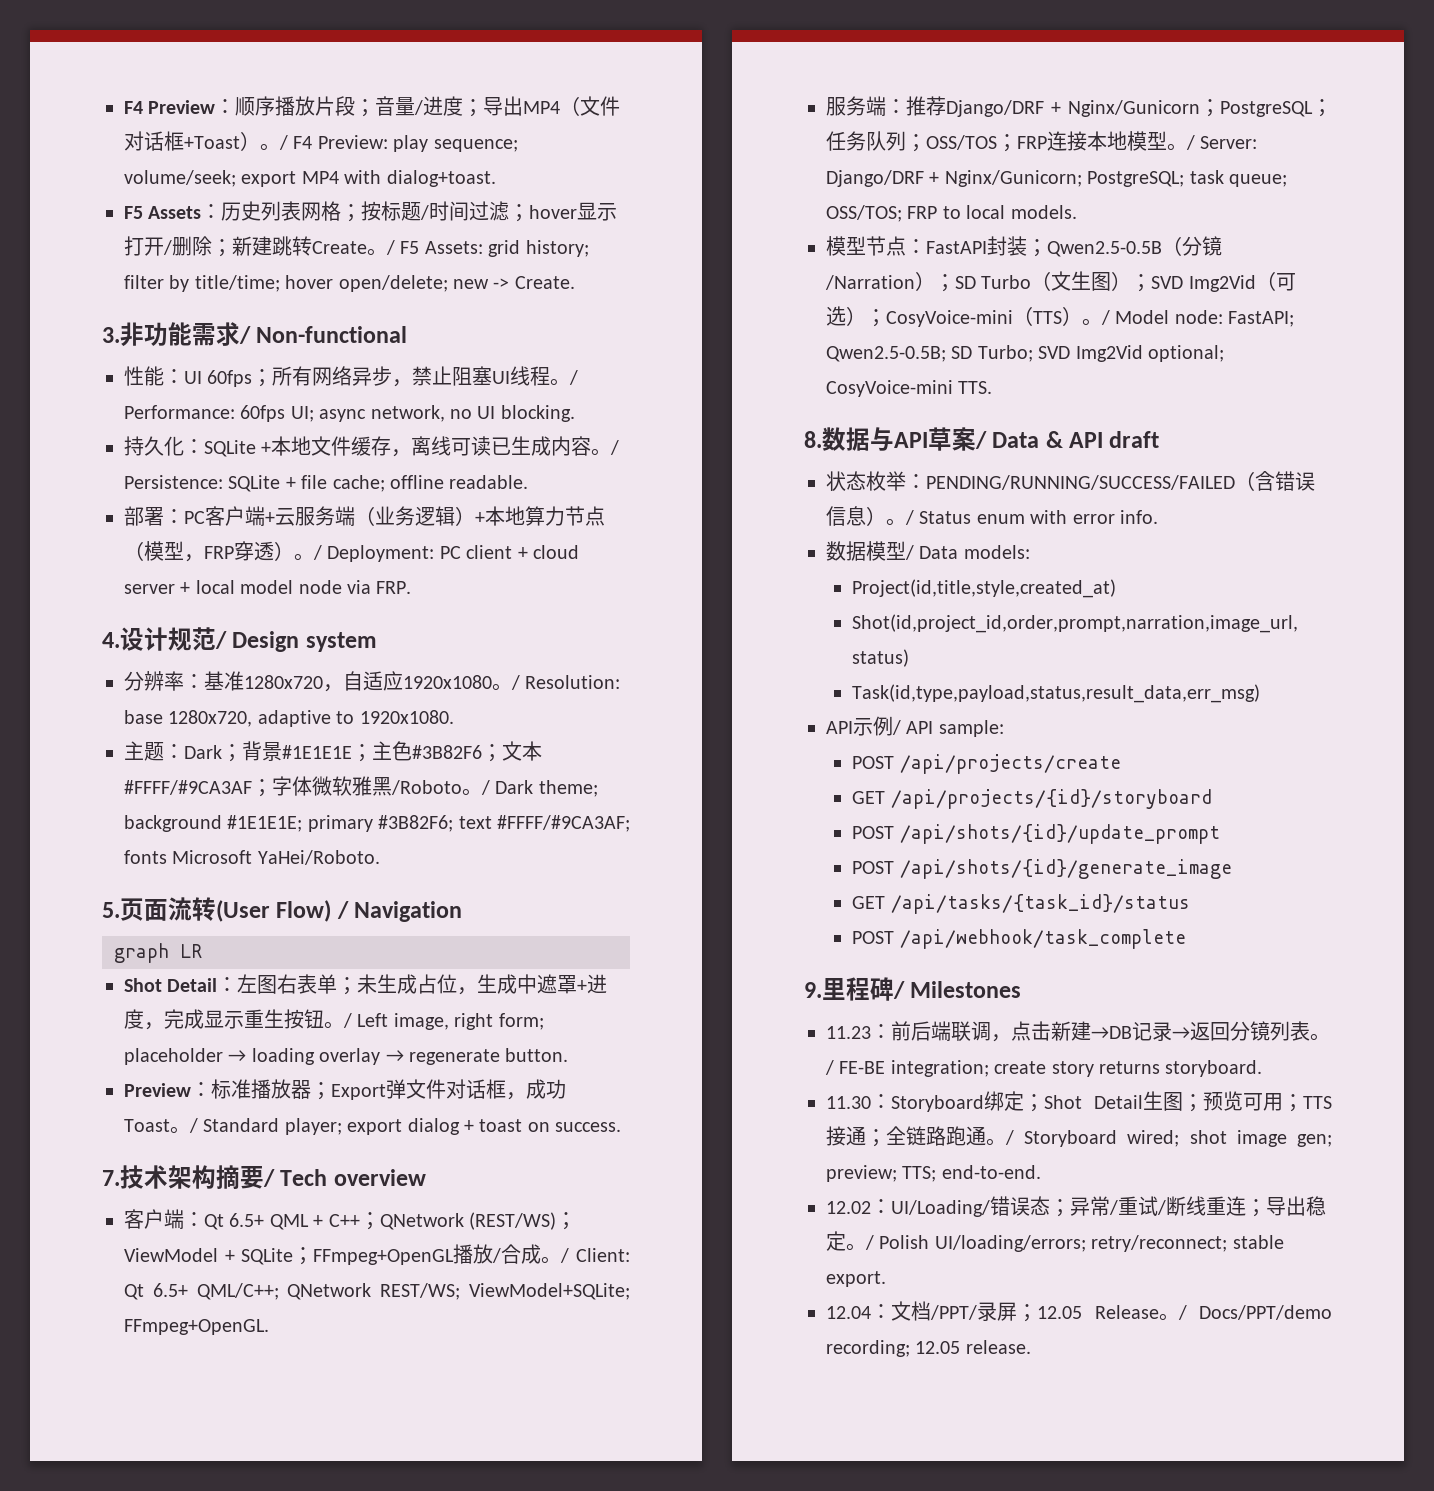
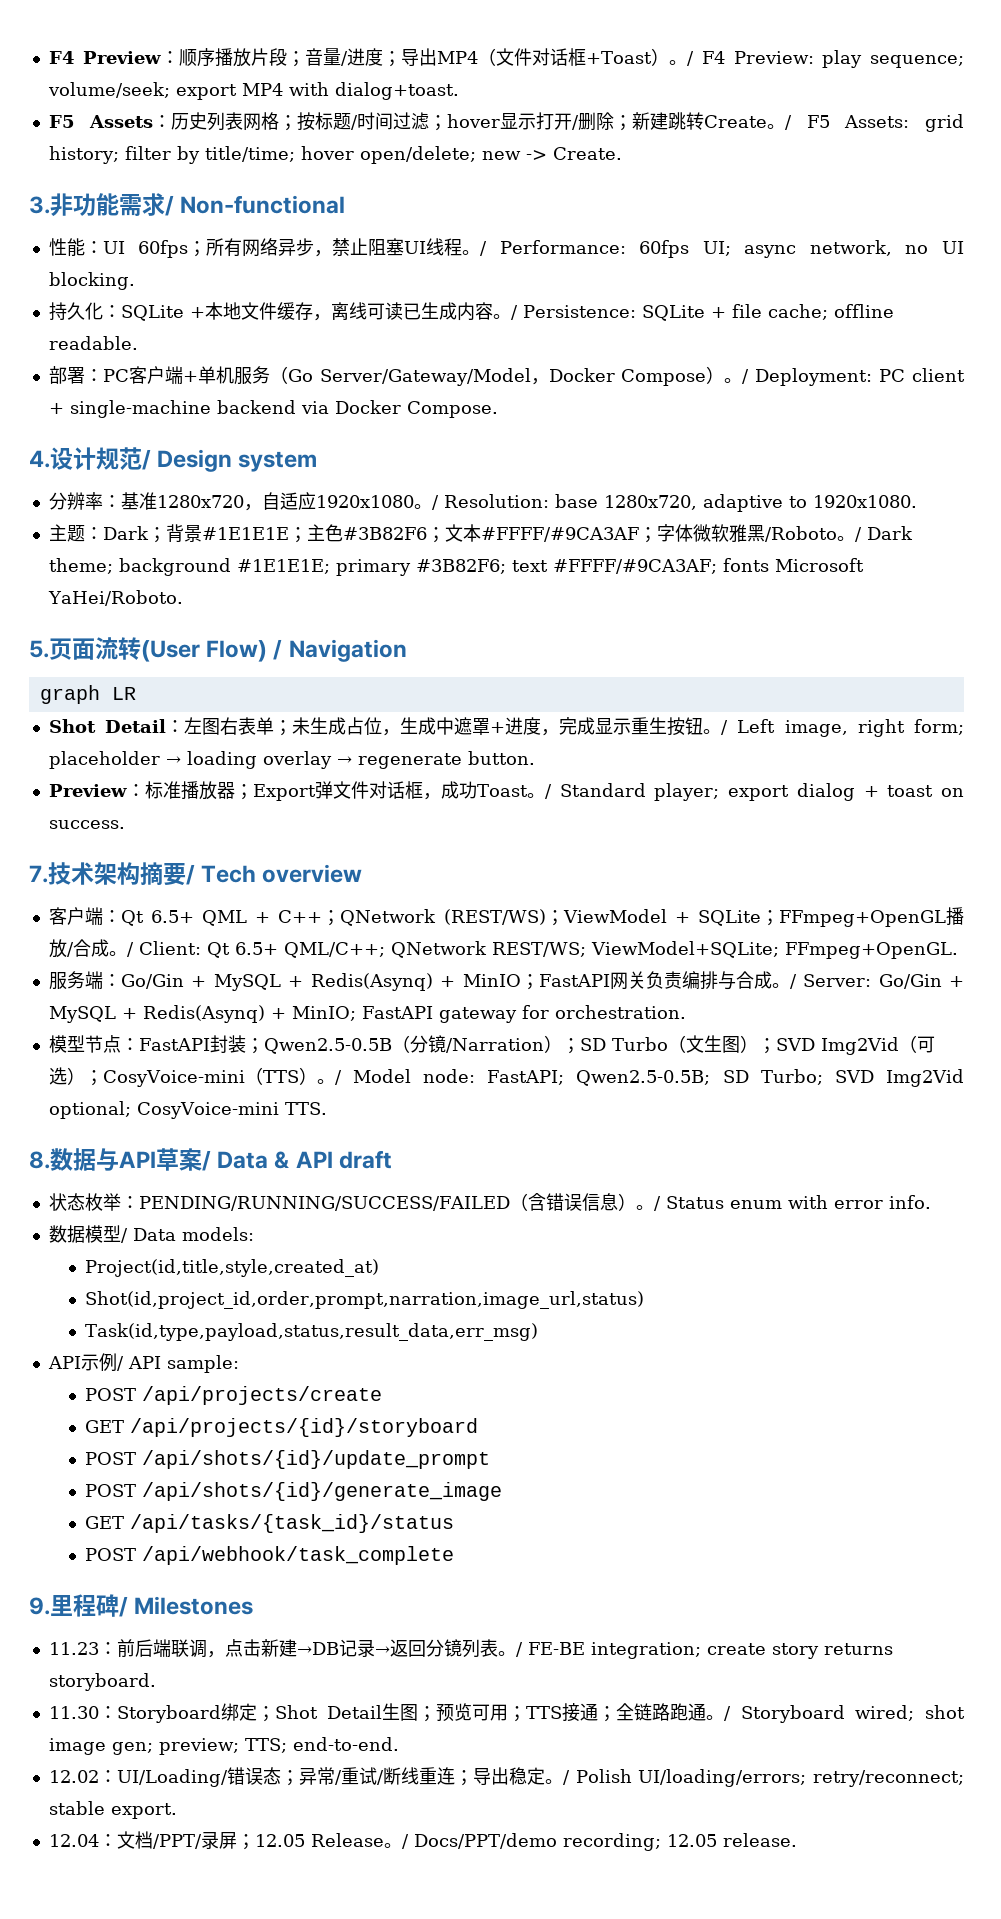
- 部署：PC客户端+云服务端（业务逻辑）+本地算力节点（模型，FRP穿透）。
+ 部署：PC客户端+单机服务（Go Server/Gateway/Model，Docker Compose）。
- / Deployment: PC client + cloud server + local model node via FRP.
+ / Deployment: PC client + single-machine backend via Docker Compose.
- 服务端：推荐Django/DRF + Nginx/Gunicorn；PostgreSQL；任务队列；OSS/TOS；FRP连接本地模型。/ Server: Django/DRF + Nginx/Gunicorn; PostgreSQL; task queue; OSS/TOS; FRP to local models.
+ 服务端：Go/Gin + MySQL + Redis(Asynq) + MinIO；FastAPI网关负责编排与合成。/ Server: Go/Gin + MySQL + Redis(Asynq) + MinIO; FastAPI gateway for orchestration.

